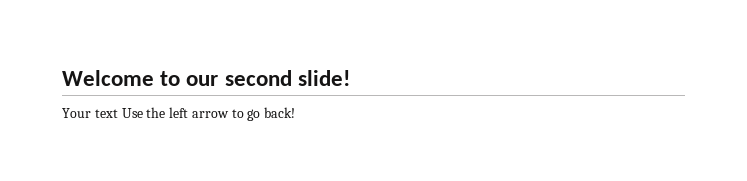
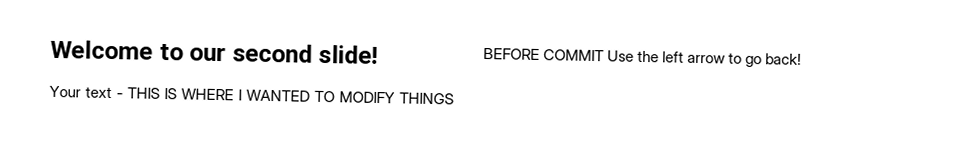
- Your text Use the left arrow to go back!
+ Your text - THIS IS WHERE I WANTED TO MODIFY THINGS BEFORE COMMIT Use the left arrow to go back!

